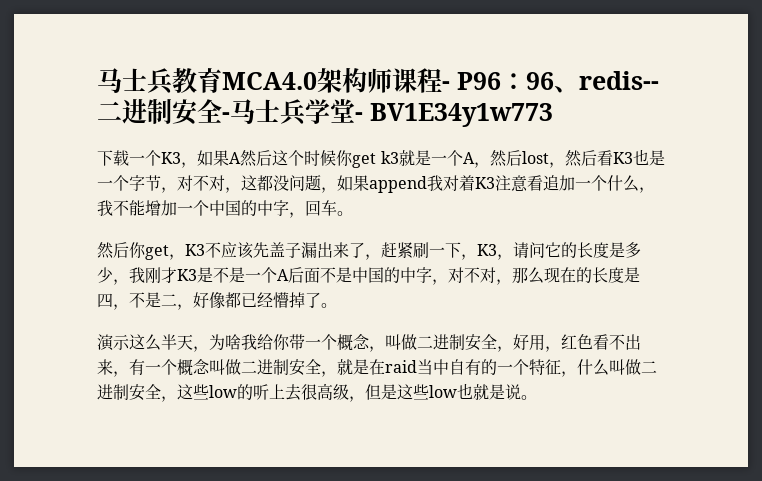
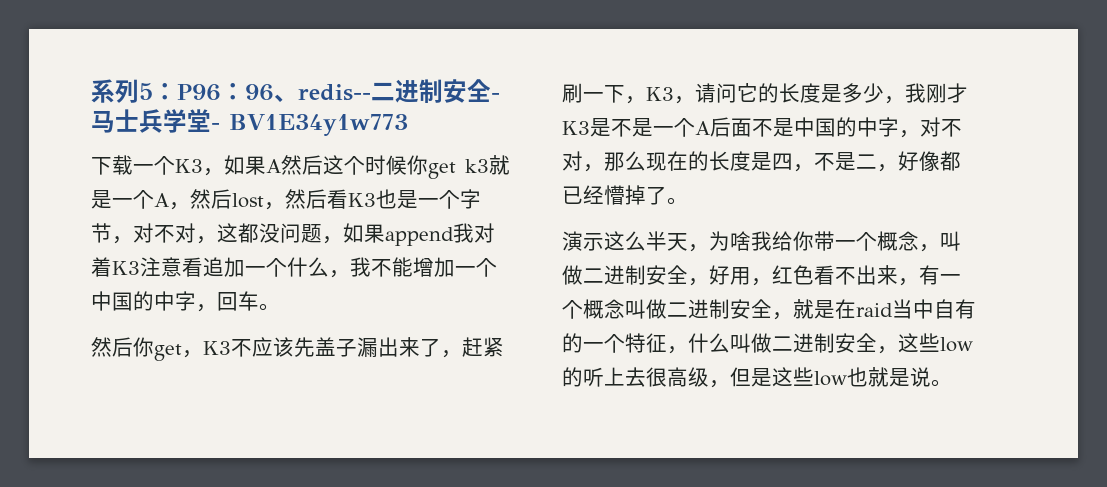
- 马士兵教育MCA4.0架构师课程- P96：96、redis--二进制安全-马士兵学堂- BV1E34y1w773
+ 系列5：P96：96、redis--二进制安全-马士兵学堂- BV1E34y1w773

